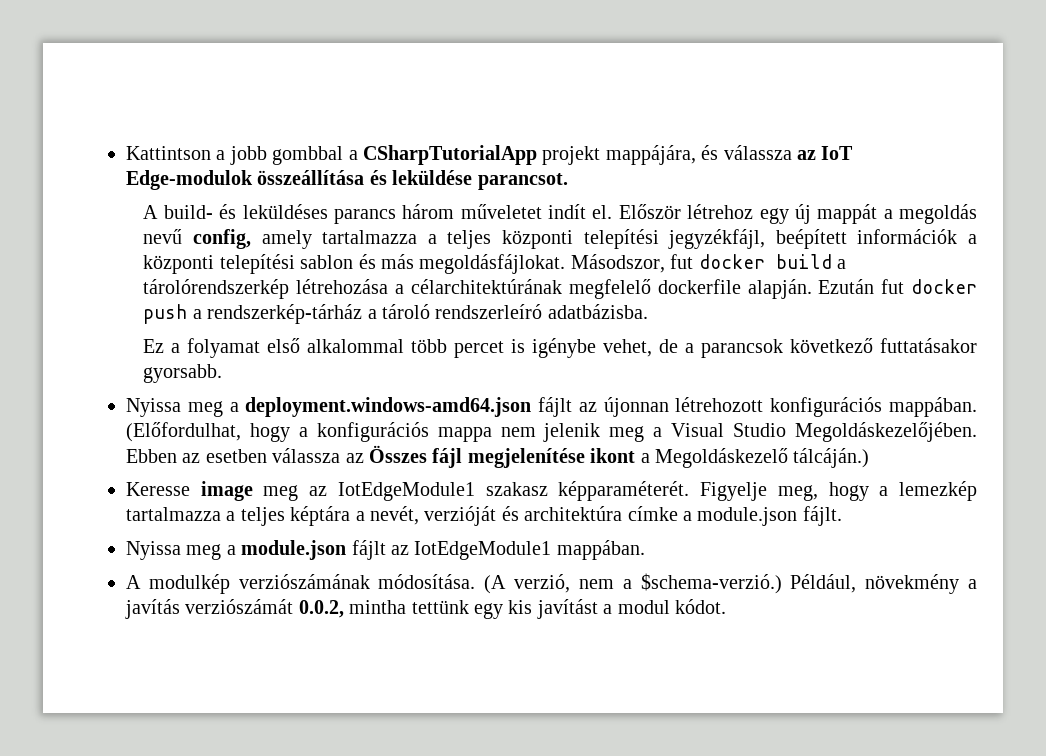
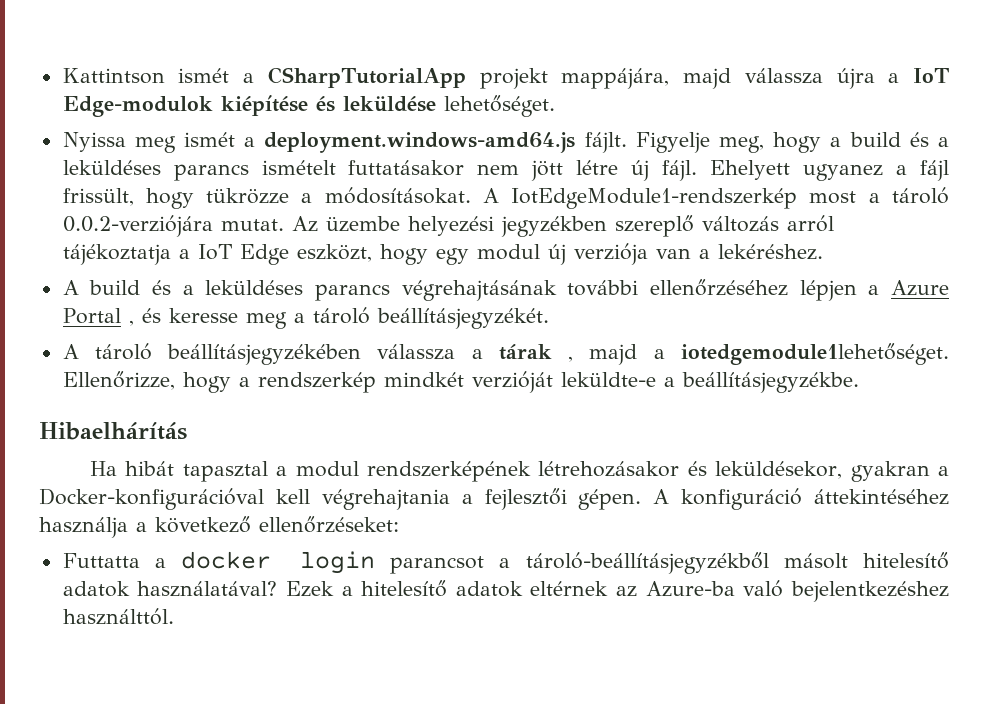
- Kattintson a jobb gombbal a CSharpTutorialApp projekt mappájára, és válassza az IoT Edge-modulok összeállítása és leküldése parancsot.
- A build- és leküldéses parancs három műveletet indít el. Először létrehoz egy új mappát a megoldás nevű config, amely tartalmazza a teljes központi telepítési jegyzékfájl, beépített információk a központi telepítési sablon és más megoldásfájlokat. Másodszor, fut docker build a tárolórendszerkép létrehozása a célarchitektúrának megfelelő dockerfile alapján. Ezután fut docker push a rendszerkép-tárház a tároló rendszerleíró adatbázisba.
- Ez a folyamat első alkalommal több percet is igénybe vehet, de a parancsok következő futtatásakor gyorsabb.
- Nyissa meg a deployment.windows-amd64.json fájlt az újonnan létrehozott konfigurációs mappában. (Előfordulhat, hogy a konfigurációs mappa nem jelenik meg a Visual Studio Megoldáskezelőjében. Ebben az esetben válassza az Összes fájl megjelenítése ikont a Megoldáskezelő tálcáján.)
- Keresse image meg az IotEdgeModule1 szakasz képparaméterét. Figyelje meg, hogy a lemezkép tartalmazza a teljes képtára a nevét, verzióját és architektúra címke a module.json fájlt.
- Nyissa meg a module.json fájlt az IotEdgeModule1 mappában.
- A modulkép verziószámának módosítása. (A verzió, nem a $schema-verzió.) Például, növekmény a javítás verziószámát 0.0.2, mintha tettünk egy kis javítást a modul kódot.
+ Kattintson ismét a CSharpTutorialApp projekt mappájára, majd válassza újra a IoT Edge-modulok kiépítése és leküldése lehetőséget.
+ Nyissa meg ismét a deployment.windows-amd64.js fájlt. Figyelje meg, hogy a build és a leküldéses parancs ismételt futtatásakor nem jött létre új fájl. Ehelyett ugyanez a fájl frissült, hogy tükrözze a módosításokat. A IotEdgeModule1-rendszerkép most a tároló 0.0.2-verziójára mutat. Az üzembe helyezési jegyzékben szereplő változás arról tájékoztatja a IoT Edge eszközt, hogy egy modul új verziója van a lekéréshez.
+ A build és a leküldéses parancs végrehajtásának további ellenőrzéséhez lépjen a Azure Portal , és keresse meg a tároló beállításjegyzékét.
+ A tároló beállításjegyzékében válassza a tárak , majd a iotedgemodule1lehetőséget. Ellenőrizze, hogy a rendszerkép mindkét verzióját leküldte-e a beállításjegyzékbe.
+ Hibaelhárítás
+ Ha hibát tapasztal a modul rendszerképének létrehozásakor és leküldésekor, gyakran a Docker-konfigurációval kell végrehajtania a fejlesztői gépen. A konfiguráció áttekintéséhez használja a következő ellenőrzéseket:
+ Futtatta a docker login parancsot a tároló-beállításjegyzékből másolt hitelesítő adatok használatával? Ezek a hitelesítő adatok eltérnek az Azure-ba való bejelentkezéshez használttól.

